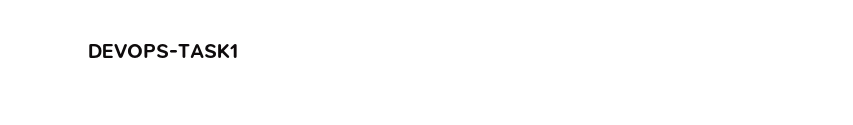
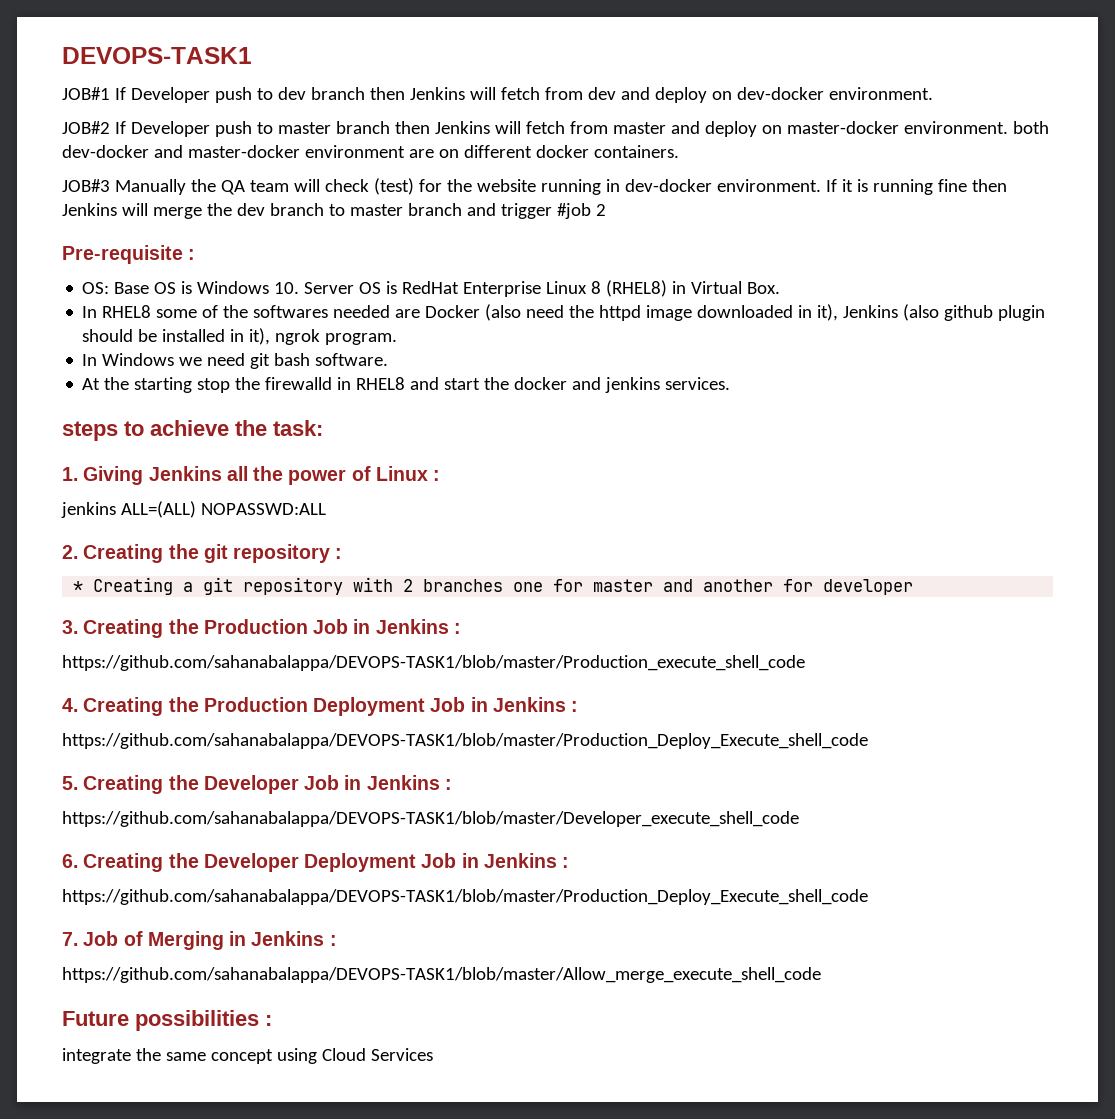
+ JOB#1 If Developer push to dev branch then Jenkins will fetch from dev and deploy on dev-docker environment.
+ JOB#2 If Developer push to master branch then Jenkins will fetch from master and deploy on master-docker environment. both dev-docker and master-docker environment are on different docker containers.
+ JOB#3 Manually the QA team will check (test) for the website running in dev-docker environment. If it is running fine then Jenkins will merge the dev branch to master branch and trigger #job 2
+ Pre-requisite :
+ OS: Base OS is Windows 10. Server OS is RedHat Enterprise Linux 8 (RHEL8) in Virtual Box.
+ In RHEL8 some of the softwares needed are Docker (also need the httpd image downloaded in it), Jenkins (also github plugin should be installed in it), ngrok program.
+ In Windows we need git bash software.
+ At the starting stop the firewalld in RHEL8 and start the docker and jenkins services.
+ steps to achieve the task:
+ 1. Giving Jenkins all the power of Linux :
+ jenkins ALL=(ALL) NOPASSWD:ALL
+ 2. Creating the git repository :
+ * Creating a git repository with 2 branches one for master and another for developer
+ 3. Creating the Production Job in Jenkins :
+ https://github.com/sahanabalappa/DEVOPS-TASK1/blob/master/Production_execute_shell_code
+ 4. Creating the Production Deployment Job in Jenkins :
+ https://github.com/sahanabalappa/DEVOPS-TASK1/blob/master/Production_Deploy_Execute_shell_code
+ 5. Creating the Developer Job in Jenkins :
+ https://github.com/sahanabalappa/DEVOPS-TASK1/blob/master/Developer_execute_shell_code
+ 6. Creating the Developer Deployment Job in Jenkins :
+ https://github.com/sahanabalappa/DEVOPS-TASK1/blob/master/Production_Deploy_Execute_shell_code
+ 7. Job of Merging in Jenkins :
+ https://github.com/sahanabalappa/DEVOPS-TASK1/blob/master/Allow_merge_execute_shell_code
+ Future possibilities :
+ integrate the same concept using Cloud Services

